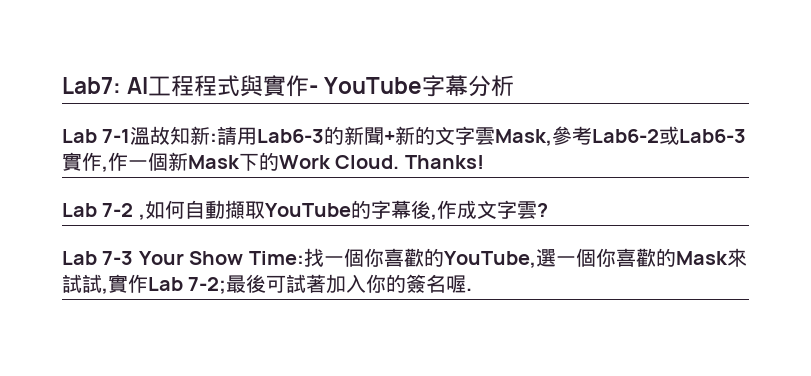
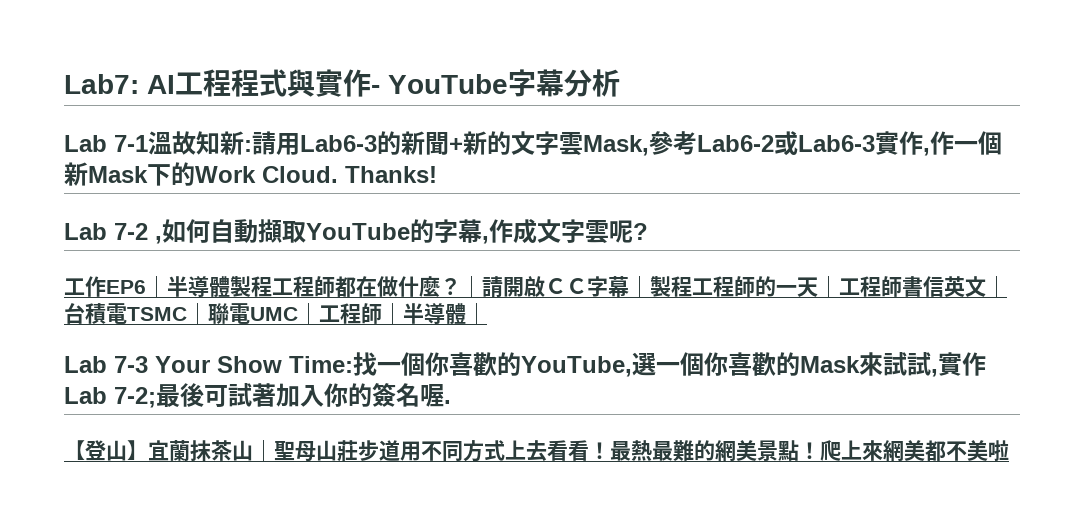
- Lab 7-2 ,如何自動擷取YouTube的字幕後,作成文字雲?
+ Lab 7-2 ,如何自動擷取YouTube的字幕,作成文字雲呢?
+ 工作EP6｜半導體製程工程師都在做什麼？｜請開啟ＣＣ字幕｜製程工程師的一天｜工程師書信英文｜台積電TSMC｜聯電UMC｜工程師｜半導體｜
+ 【登山】宜蘭抹茶山｜聖母山莊步道用不同方式上去看看！最熱最難的網美景點！爬上來網美都不美啦

